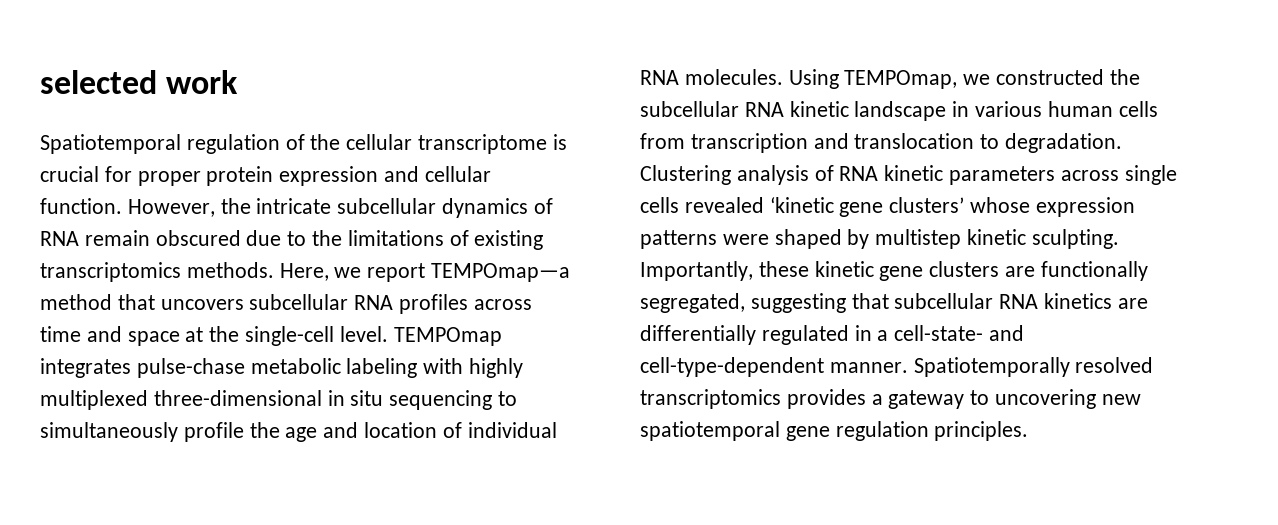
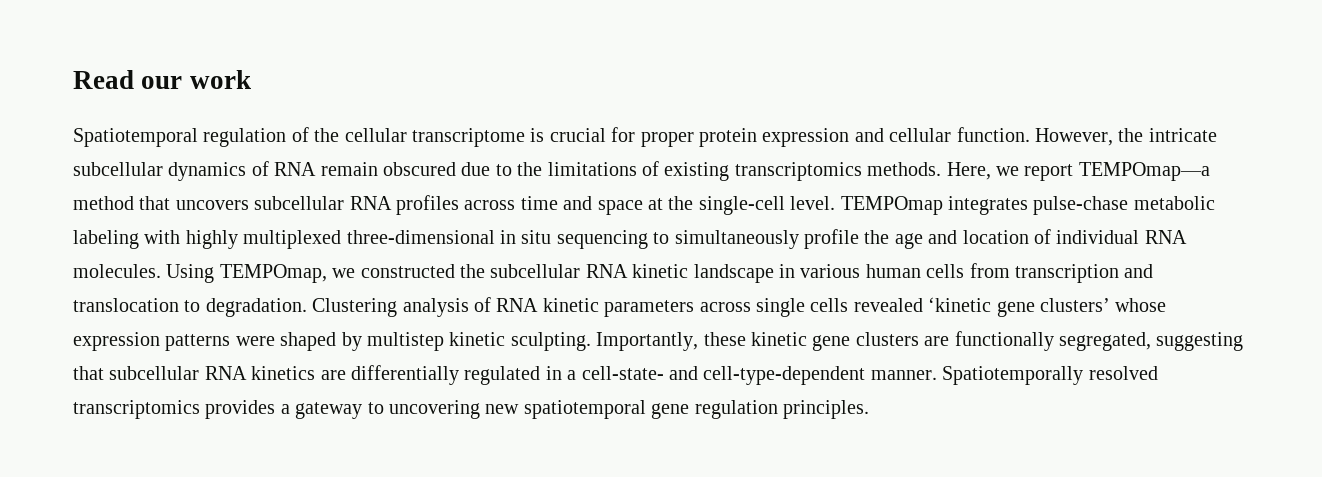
- selected work
+ Read our work

